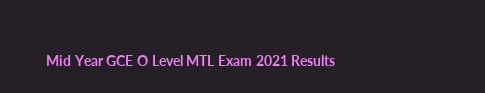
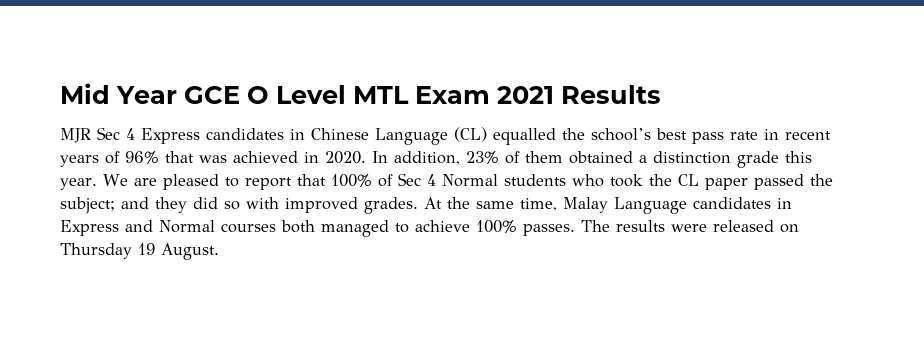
+ MJR Sec 4 Express candidates in Chinese Language (CL) equalled the school’s best pass rate in recent years of 96% that was achieved in 2020. In addition, 23% of them obtained a distinction grade this year. We are pleased to report that 100% of Sec 4 Normal students who took the CL paper passed the subject; and they did so with improved grades. At the same time, Malay Language candidates in Express and Normal courses both managed to achieve 100% passes. The results were released on Thursday 19 August.

